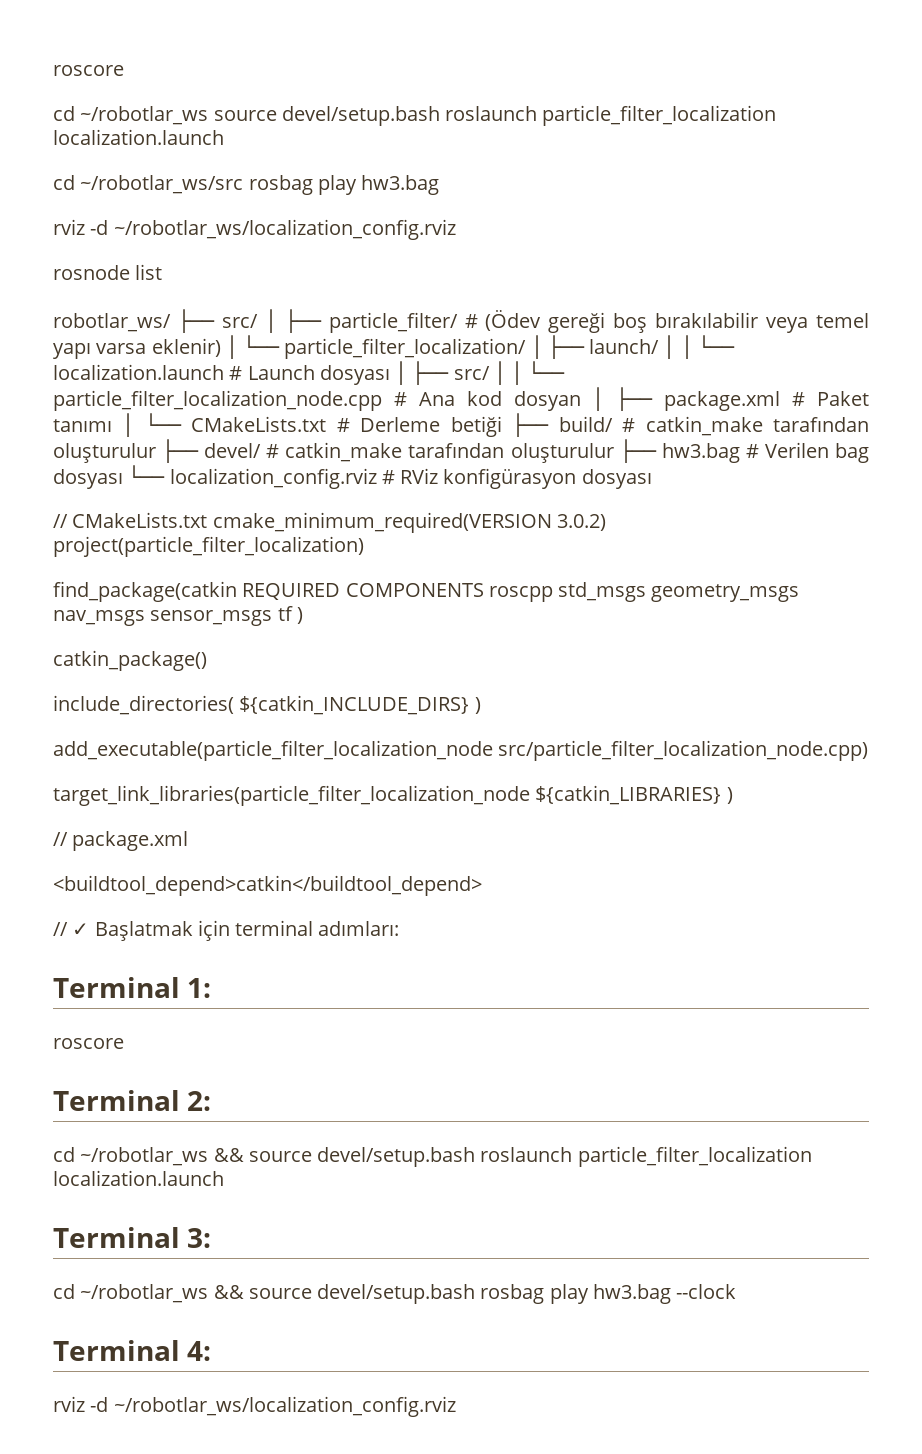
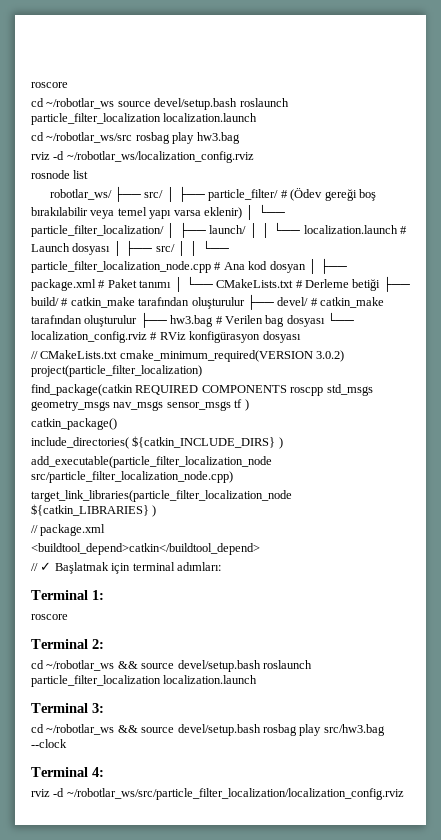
- cd ~/robotlar_ws && source devel/setup.bash rosbag play hw3.bag --clock
+ cd ~/robotlar_ws && source devel/setup.bash rosbag play src/hw3.bag --clock
  Terminal 4:
- rviz -d ~/robotlar_ws/localization_config.rviz
+ rviz -d ~/robotlar_ws/src/particle_filter_localization/localization_config.rviz

